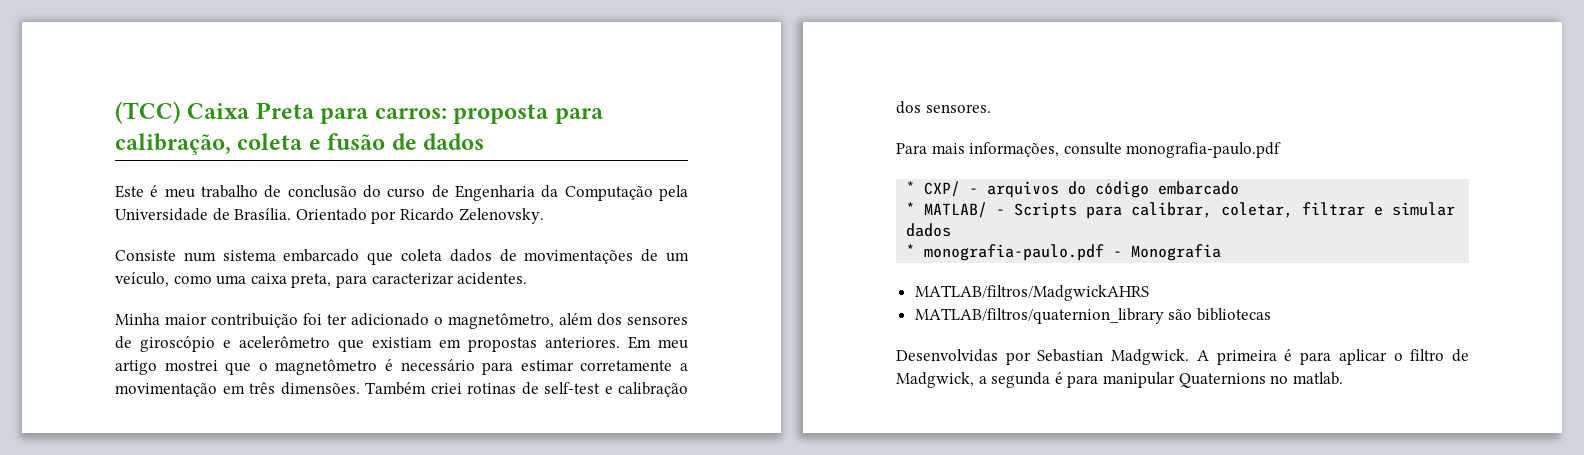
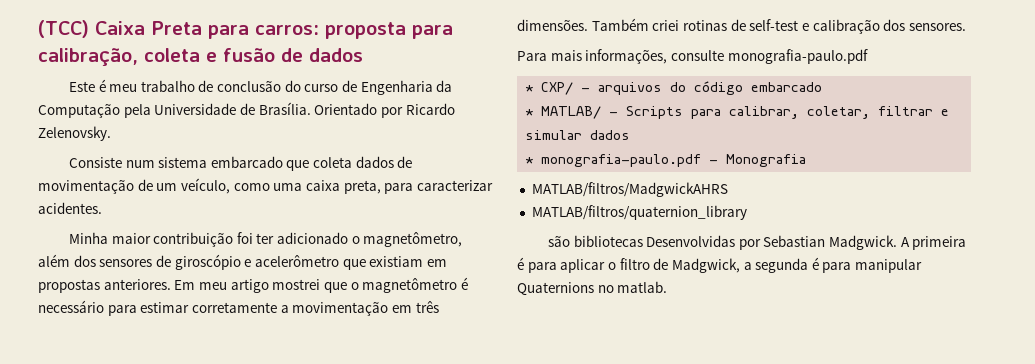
- Consiste num sistema embarcado que coleta dados de movimentações de um veículo, como uma caixa preta, para caracterizar acidentes.
+ Consiste num sistema embarcado que coleta dados de movimentação de um veículo, como uma caixa preta, para caracterizar acidentes.
- MATLAB/filtros/quaternion_library são bibliotecas
- Desenvolvidas por Sebastian Madgwick.
+ MATLAB/filtros/quaternion_library
+ são bibliotecas Desenvolvidas por Sebastian Madgwick.

